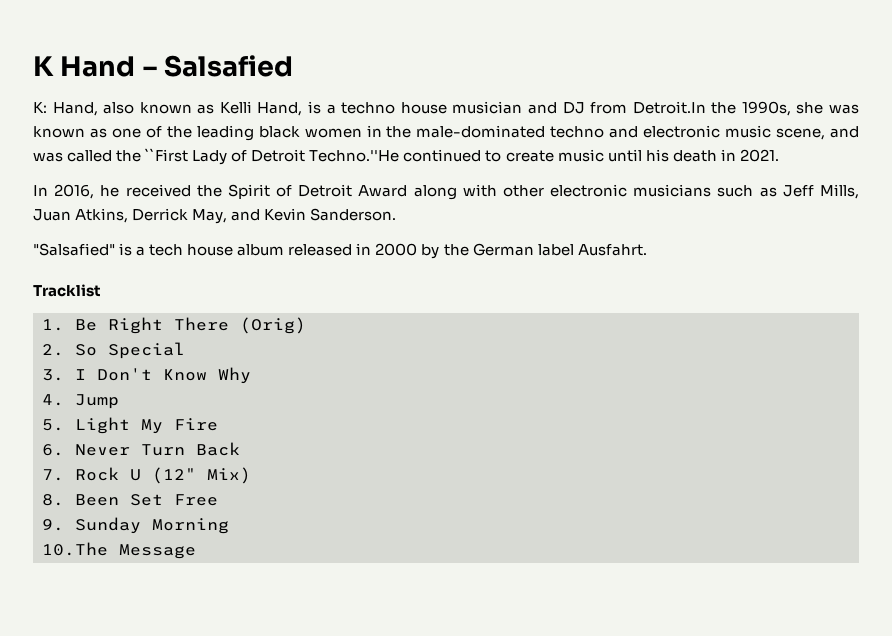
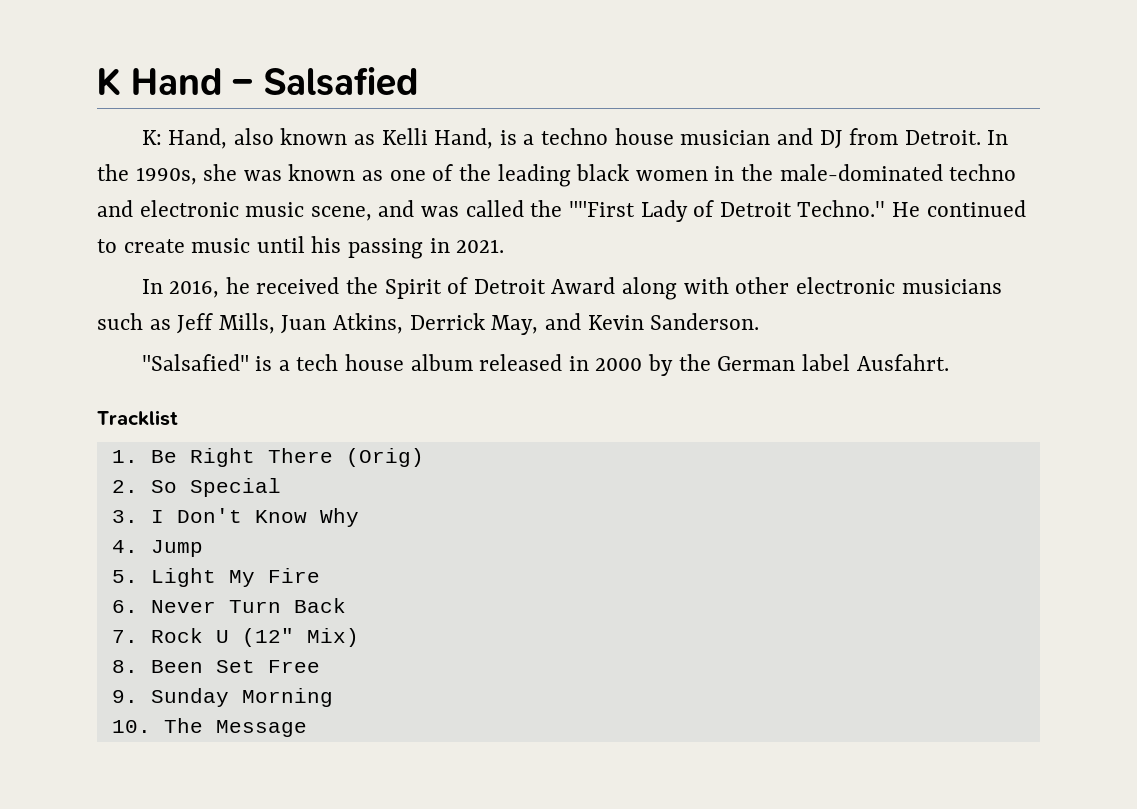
- K: Hand, also known as Kelli Hand, is a techno house musician and DJ from Detroit.In the 1990s, she was known as one of the leading black women in the male-dominated techno and electronic music scene, and was called the ``First Lady of Detroit Techno.''He continued to create music until his death in 2021.
+ K: Hand, also known as Kelli Hand, is a techno house musician and DJ from Detroit. In the 1990s, she was known as one of the leading black women in the male-dominated techno and electronic music scene, and was called the ""First Lady of Detroit Techno.'' He continued to create music until his passing in 2021.
- 10.The Message
+ 10. The Message

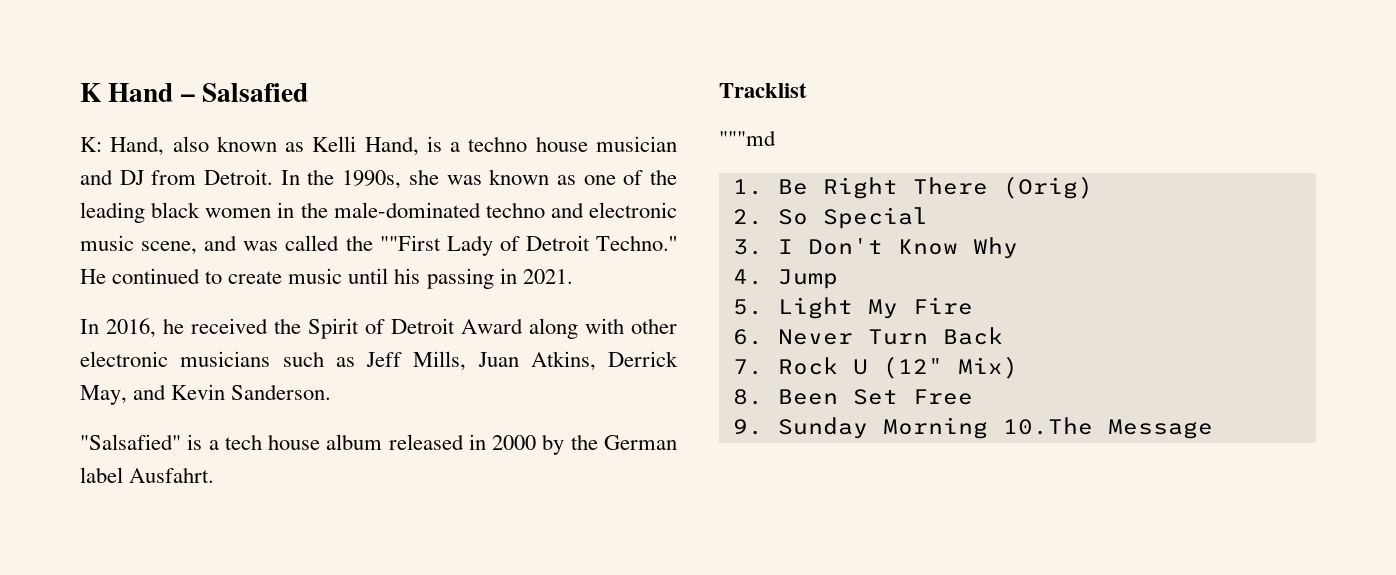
+ """md
- 9. Sunday Morning
- 10. The Message
+ 9. Sunday Morning 10.The Message

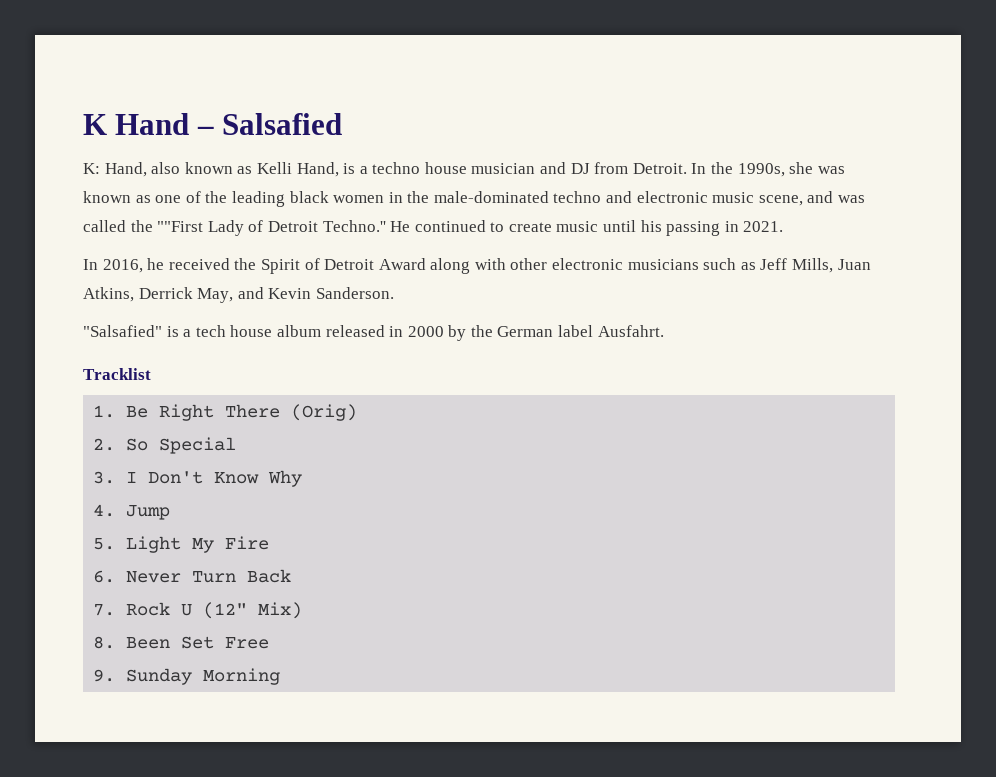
- """md
- 9. Sunday Morning 10.The Message
+ 9. Sunday Morning

